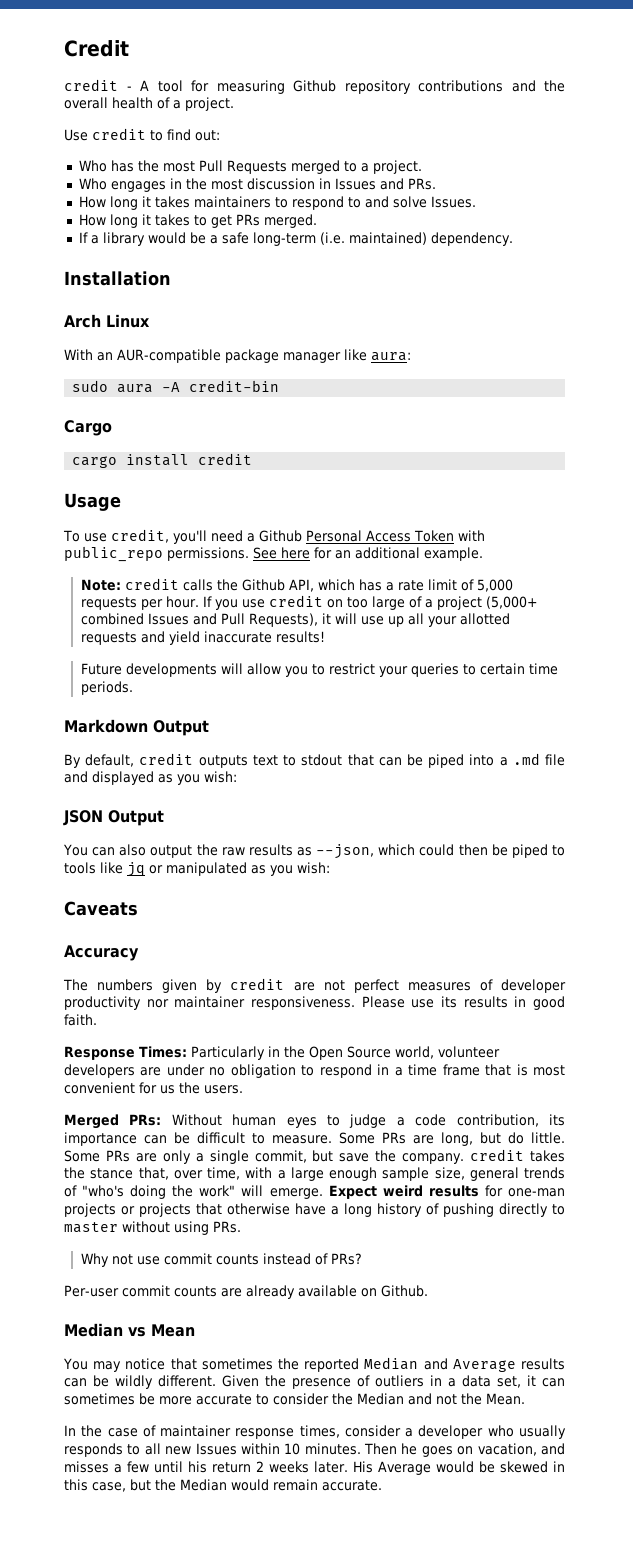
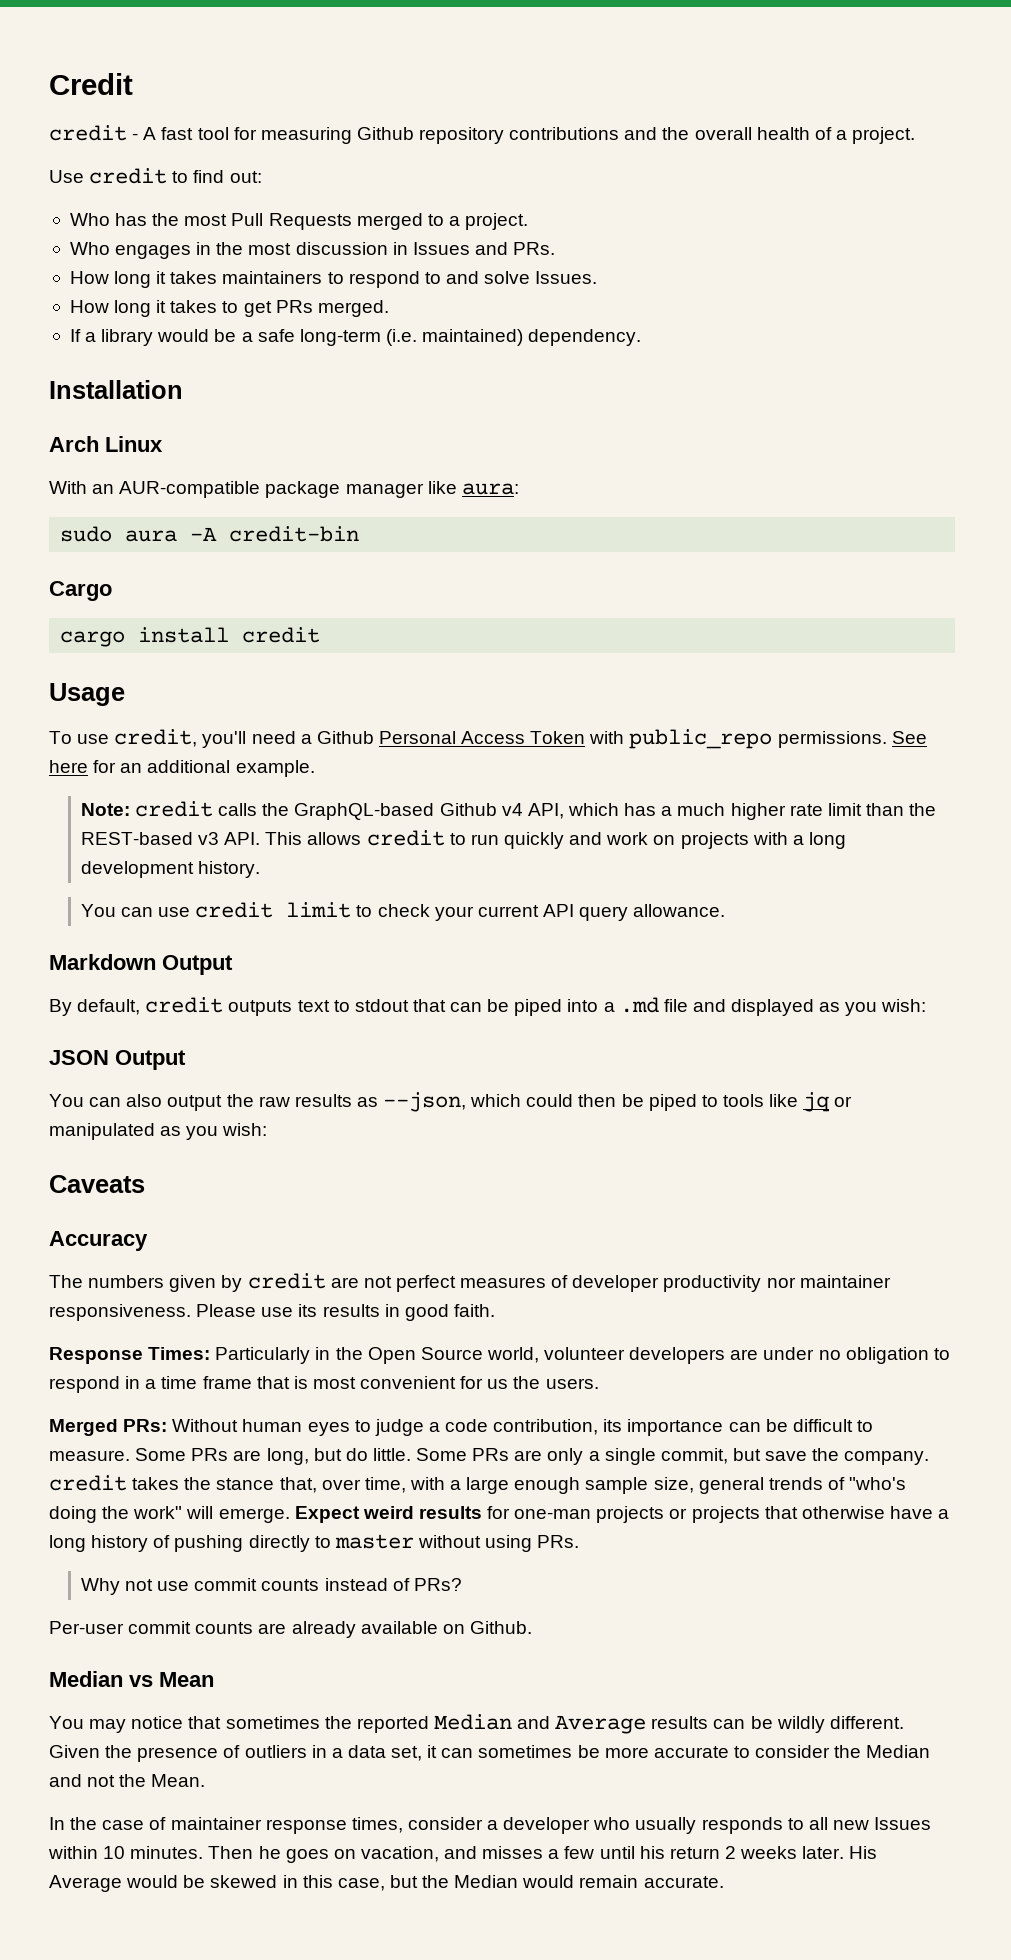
- credit - A tool for measuring Github repository contributions and the overall health of a project.
+ credit - A fast tool for measuring Github repository contributions and the overall health of a project.
- Note: credit calls the Github API, which has a rate limit of 5,000 requests per hour. If you use credit on too large of a project (5,000+ combined Issues and Pull Requests), it will use up all your allotted requests and yield inaccurate results!
- Future developments will allow you to restrict your queries to certain time periods.
+ Note: credit calls the GraphQL-based Github v4 API, which has a much higher rate limit than the REST-based v3 API. This allows credit to run quickly and work on projects with a long development history.
+ You can use credit limit to check your current API query allowance.

